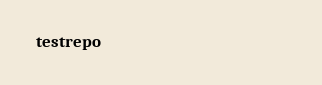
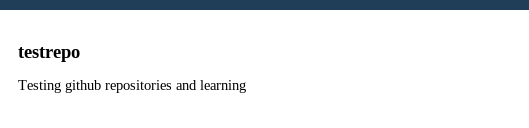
+ Testing github repositories and learning

